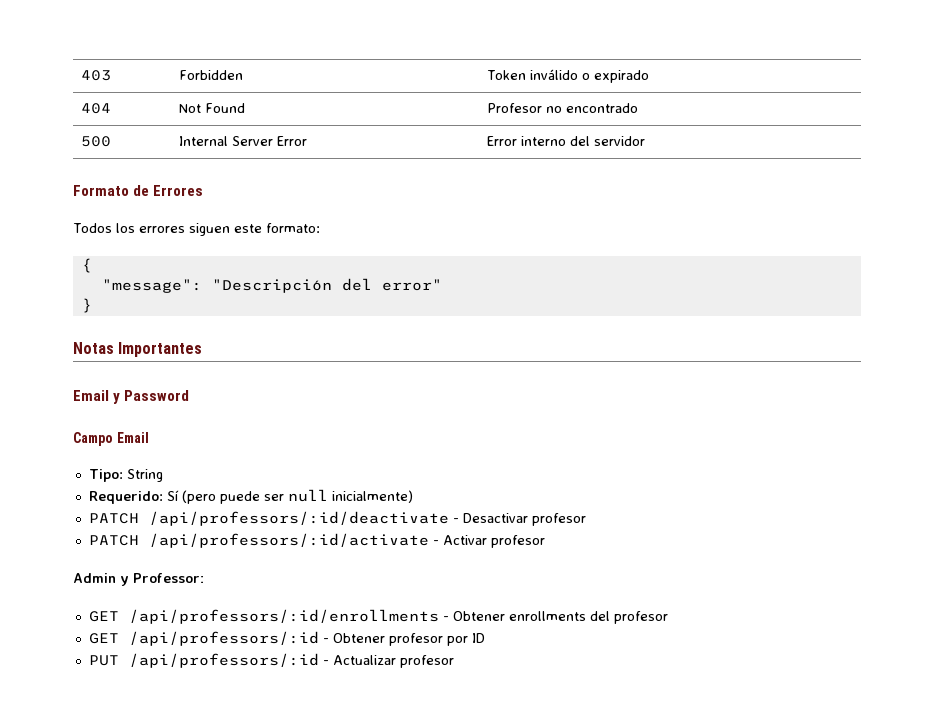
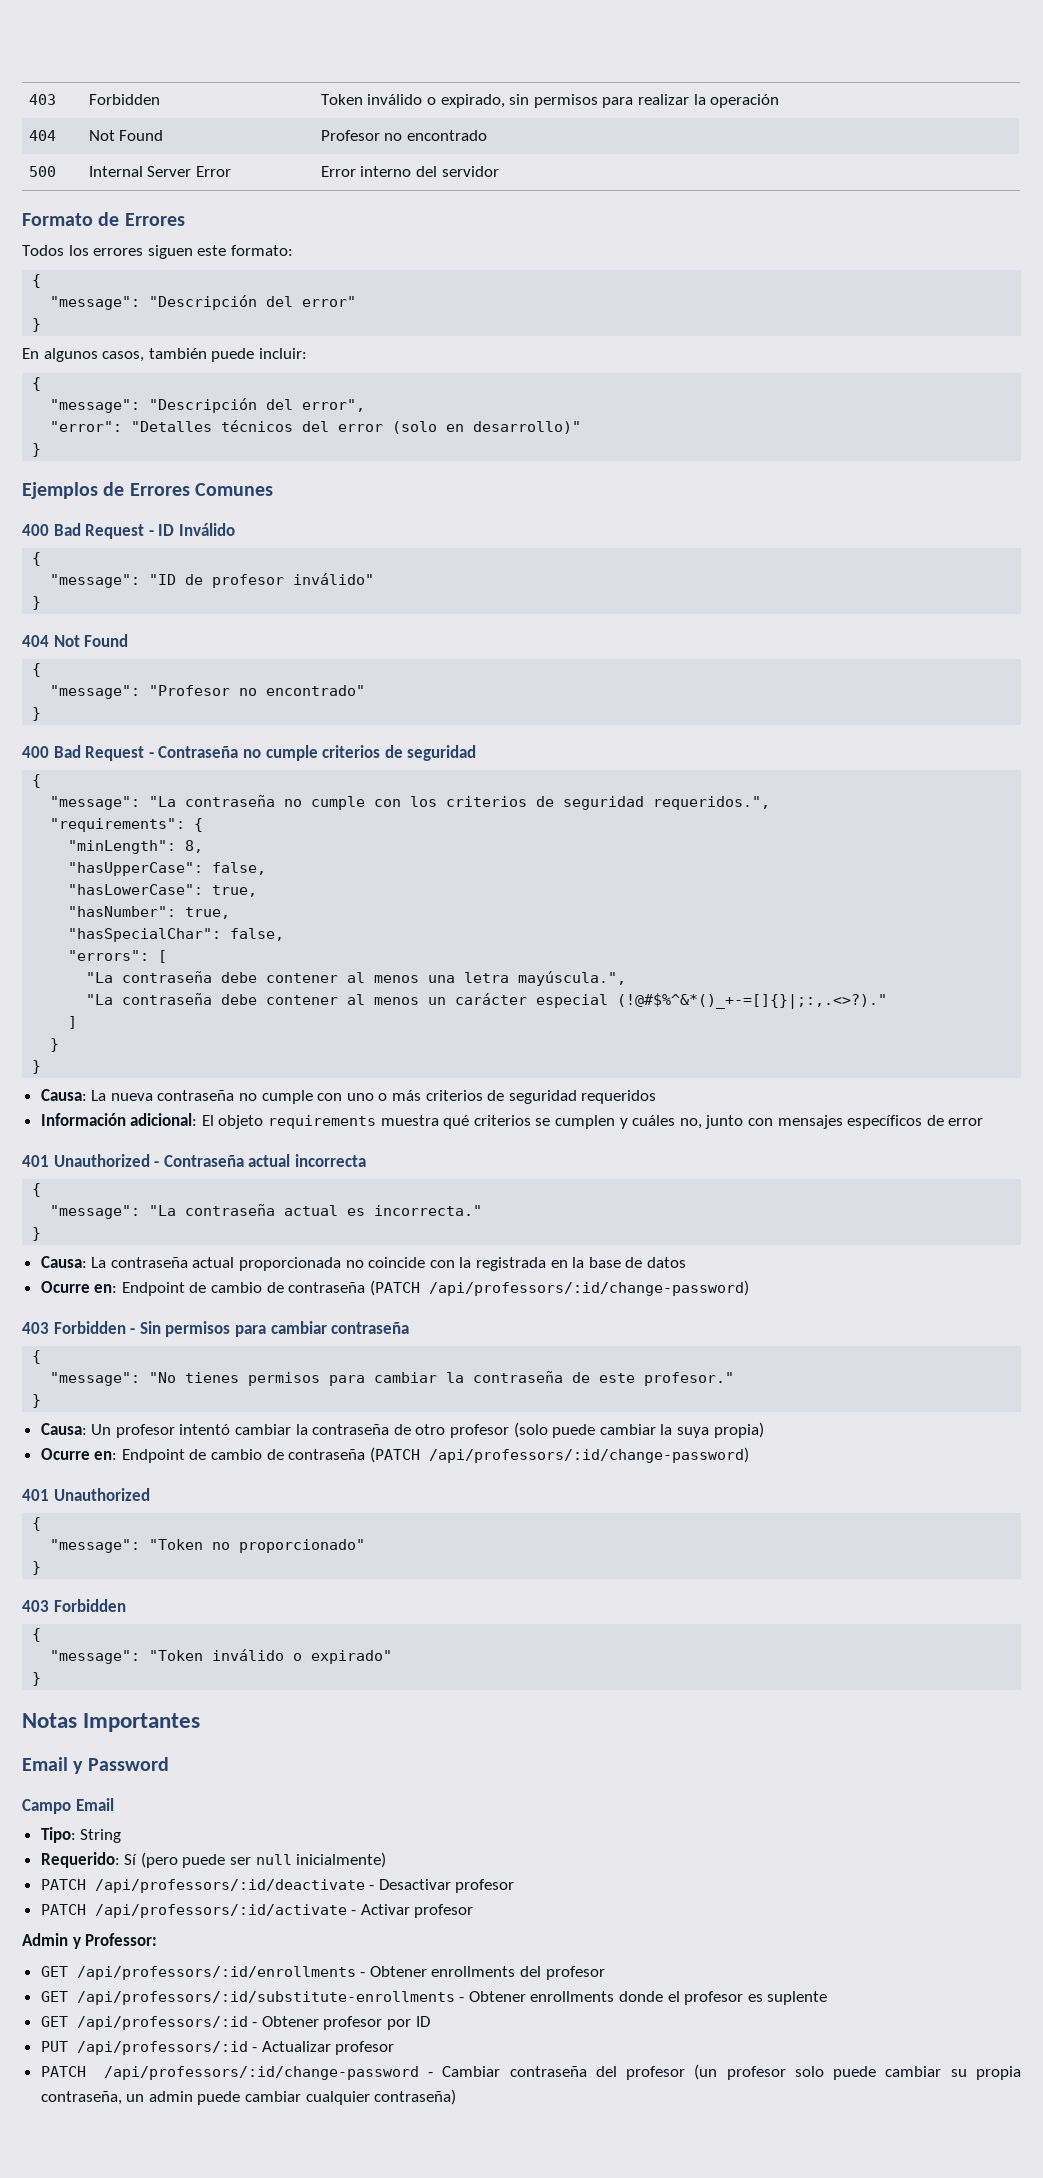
- 403 | Forbidden | Token inválido o expirado
+ 403 | Forbidden | Token inválido o expirado, sin permisos para realizar la operación
+ En algunos casos, también puede incluir:
+ {
+ "message": "Descripción del error",
+ "error": "Detalles técnicos del error (solo en desarrollo)"
+ }
+ Ejemplos de Errores Comunes
+ 400 Bad Request - ID Inválido
+ {
+ "message": "ID de profesor inválido"
+ }
+ 404 Not Found
+ {
+ "message": "Profesor no encontrado"
+ }
+ 400 Bad Request - Contraseña no cumple criterios de seguridad
+ {
+ "message": "La contraseña no cumple con los criterios de seguridad requeridos.",
+ "requirements": {
+ "minLength": 8,
+ "hasUpperCase": false,
+ "hasLowerCase": true,
+ "hasNumber": true,
+ "hasSpecialChar": false,
+ "errors": [
+ "La contraseña debe contener al menos una letra mayúscula.",
+ "La contraseña debe contener al menos un carácter especial (!@#$%^&*()_+-=[]{}|;:,.<>?)."
+ ]
+ }
+ }
+ Causa: La nueva contraseña no cumple con uno o más criterios de seguridad requeridos
+ Información adicional: El objeto requirements muestra qué criterios se cumplen y cuáles no, junto con mensajes específicos de error
+ 401 Unauthorized - Contraseña actual incorrecta
+ {
+ "message": "La contraseña actual es incorrecta."
+ }
+ Causa: La contraseña actual proporcionada no coincide con la registrada en la base de datos
+ Ocurre en: Endpoint de cambio de contraseña (PATCH /api/professors/:id/change-password)
+ 403 Forbidden - Sin permisos para cambiar contraseña
+ {
+ "message": "No tienes permisos para cambiar la contraseña de este profesor."
+ }
+ Causa: Un profesor intentó cambiar la contraseña de otro profesor (solo puede cambiar la suya propia)
+ Ocurre en: Endpoint de cambio de contraseña (PATCH /api/professors/:id/change-password)
+ 401 Unauthorized
+ {
+ "message": "Token no proporcionado"
+ }
+ 403 Forbidden
+ {
+ "message": "Token inválido o expirado"
+ }
+ GET /api/professors/:id/substitute-enrollments - Obtener enrollments donde el profesor es suplente
+ PATCH /api/professors/:id/change-password - Cambiar contraseña del profesor (un profesor solo puede cambiar su propia contraseña, un admin puede cambiar cualquier contraseña)

